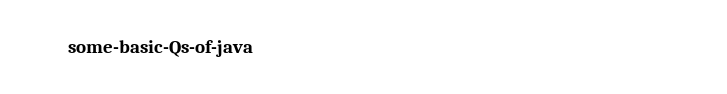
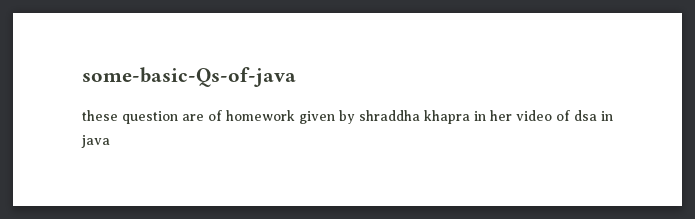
+ these question are of homework given by shraddha khapra in her video of dsa in java

